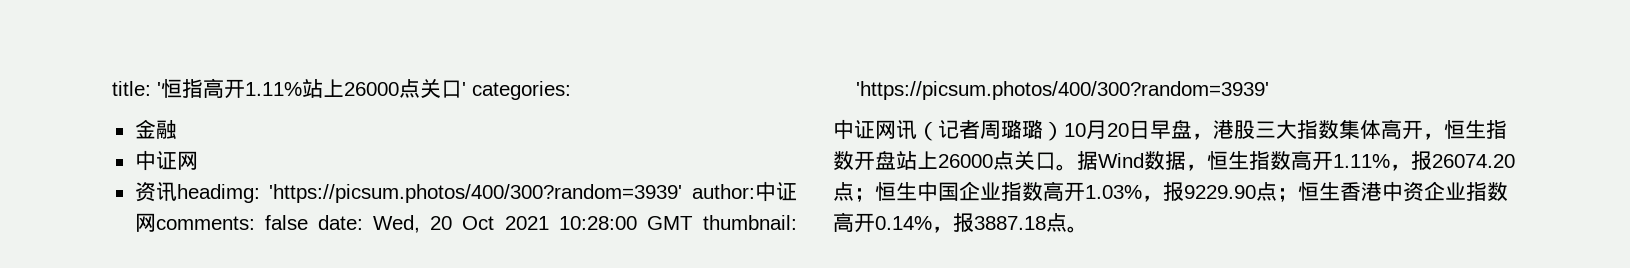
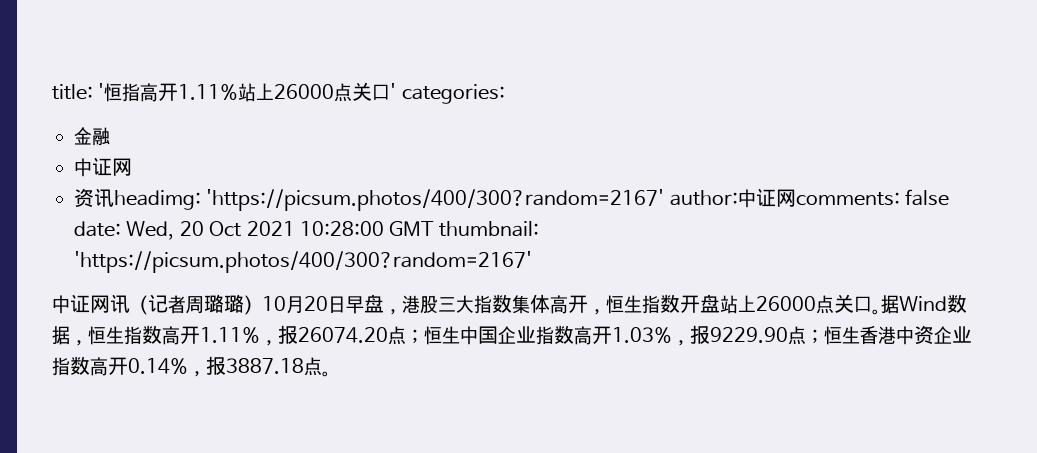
- 资讯headimg: 'https://picsum.photos/400/300?random=3939' author:中证网comments: false date: Wed, 20 Oct 2021 10:28:00 GMT thumbnail: 'https://picsum.photos/400/300?random=3939'
+ 资讯headimg: 'https://picsum.photos/400/300?random=2167' author:中证网comments: false date: Wed, 20 Oct 2021 10:28:00 GMT thumbnail: 'https://picsum.photos/400/300?random=2167'

